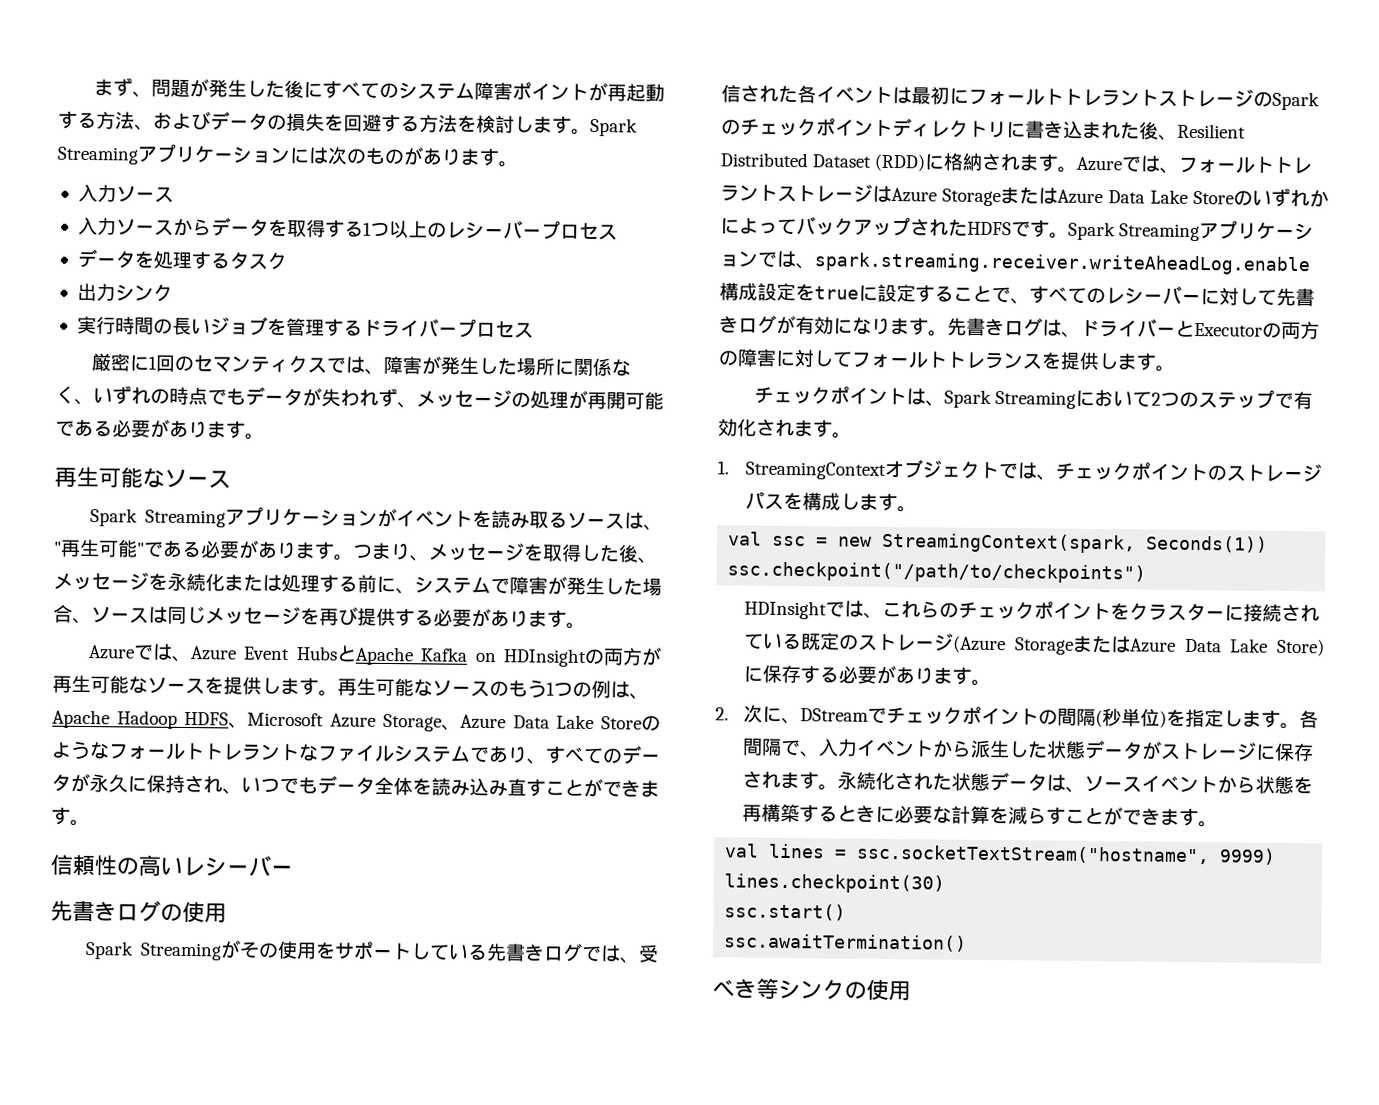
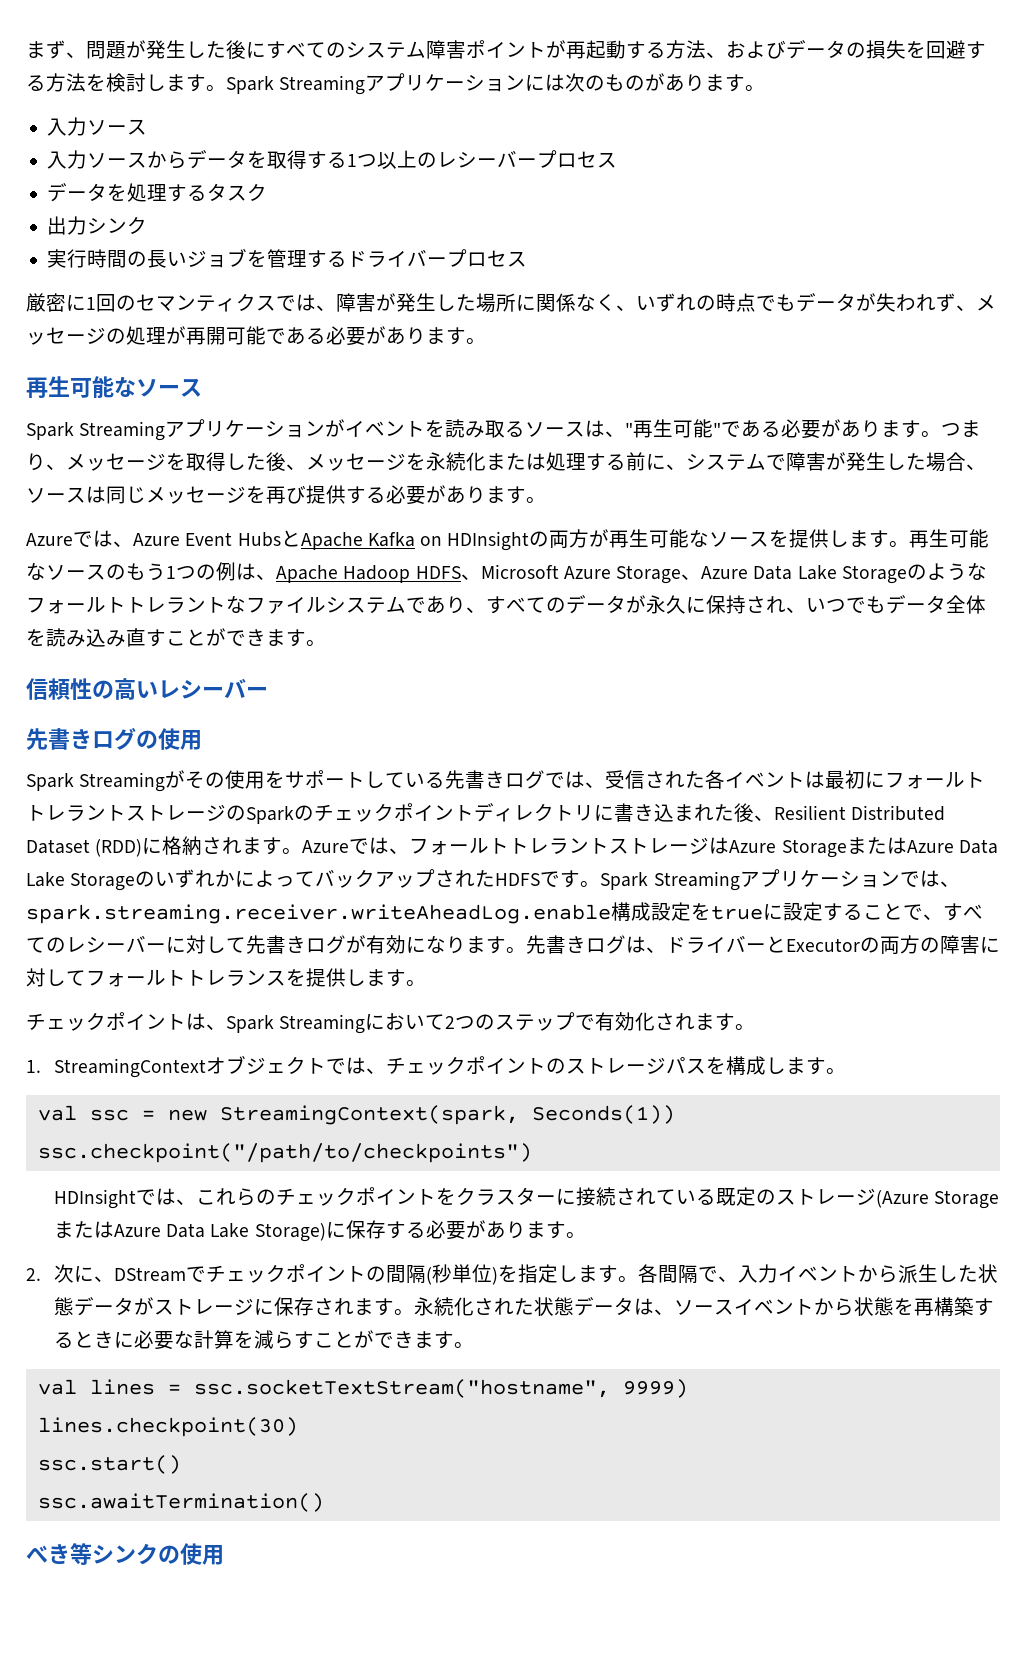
- 再生可能なソースのもう1つの例は、Apache Hadoop HDFS、Microsoft Azure Storage、Azure Data Lake Storeのようなフォールトトレラントなファイルシステムであり、すべてのデータが永久に保持され、いつでもデータ全体を読み込み直すことができます。
+ 再生可能なソースのもう1つの例は、Apache Hadoop HDFS、Microsoft Azure Storage、Azure Data Lake Storageのようなフォールトトレラントなファイルシステムであり、すべてのデータが永久に保持され、いつでもデータ全体を読み込み直すことができます。
- Azureでは、フォールトトレラントストレージはAzure StorageまたはAzure Data Lake StoreのいずれかによってバックアップされたHDFSです。
+ Azureでは、フォールトトレラントストレージはAzure StorageまたはAzure Data Lake StorageのいずれかによってバックアップされたHDFSです。
- HDInsightでは、これらのチェックポイントをクラスターに接続されている既定のストレージ(Azure StorageまたはAzure Data Lake Store)に保存する必要があります。
+ HDInsightでは、これらのチェックポイントをクラスターに接続されている既定のストレージ(Azure StorageまたはAzure Data Lake Storage)に保存する必要があります。

